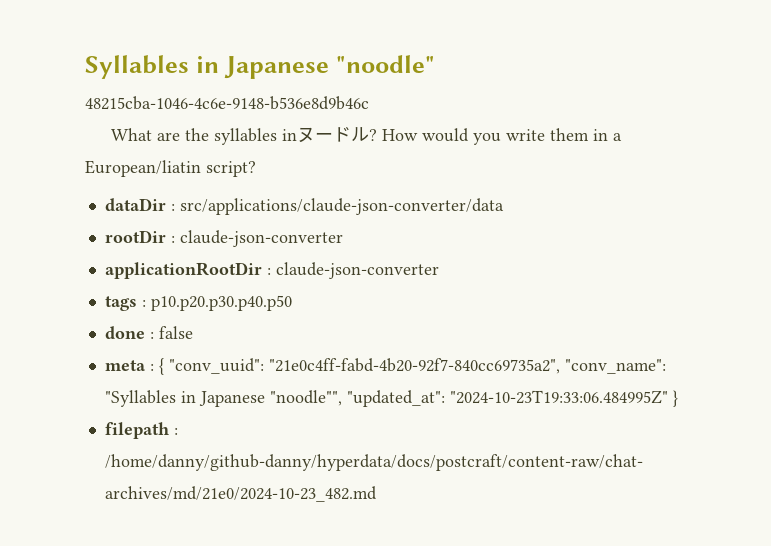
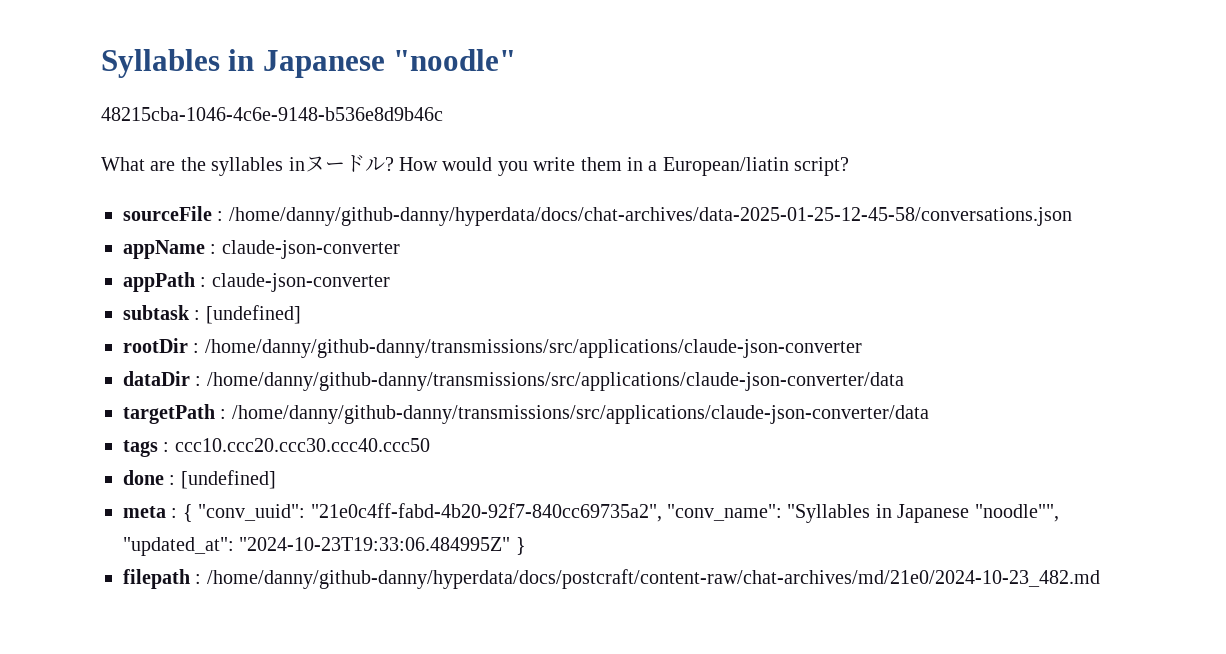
- dataDir : src/applications/claude-json-converter/data
- rootDir : claude-json-converter
- applicationRootDir : claude-json-converter
+ sourceFile : /home/danny/github-danny/hyperdata/docs/chat-archives/data-2025-01-25-12-45-58/conversations.json
+ appName : claude-json-converter
+ appPath : claude-json-converter
+ subtask : [undefined]
+ rootDir : /home/danny/github-danny/transmissions/src/applications/claude-json-converter
+ dataDir : /home/danny/github-danny/transmissions/src/applications/claude-json-converter/data
+ targetPath : /home/danny/github-danny/transmissions/src/applications/claude-json-converter/data
- tags : p10.p20.p30.p40.p50
+ tags : ccc10.ccc20.ccc30.ccc40.ccc50
- done : false
+ done : [undefined]

